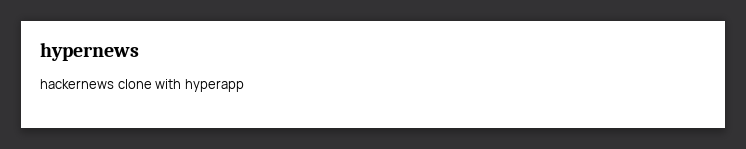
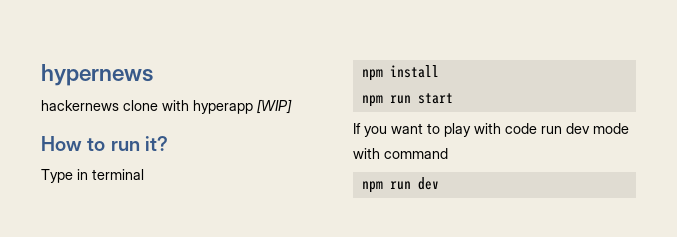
- hackernews clone with hyperapp
+ hackernews clone with hyperapp [WIP]
+ How to run it?
+ Type in terminal
+ npm install
+ npm run start
+ If you want to play with code run dev mode with command
+ npm run dev

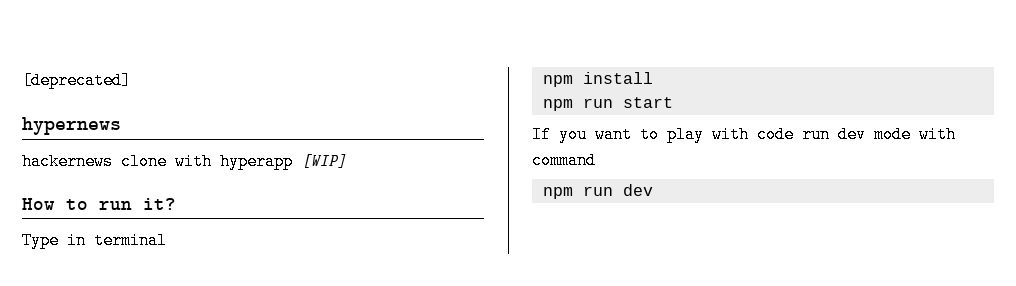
+ [deprecated]

